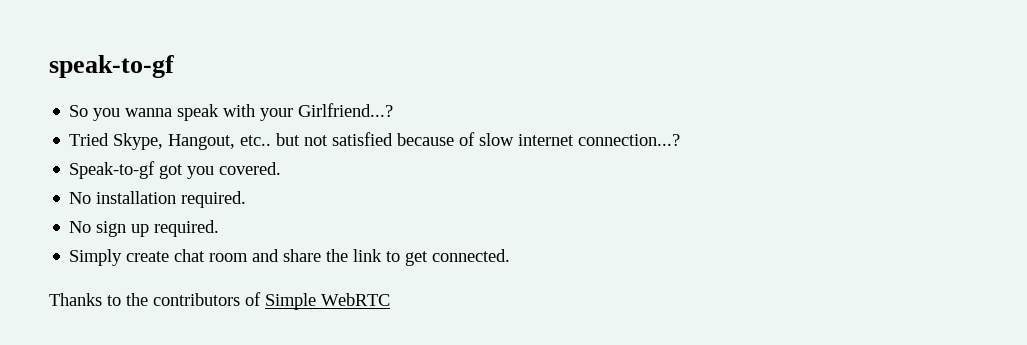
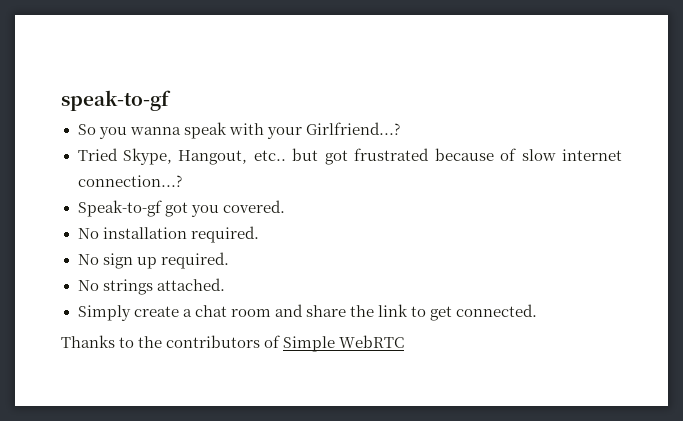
- Tried Skype, Hangout, etc.. but not satisfied because of slow internet connection...?
+ Tried Skype, Hangout, etc.. but got frustrated because of slow internet connection...?
+ No strings attached.
- Simply create chat room and share the link to get connected.
+ Simply create a chat room and share the link to get connected.

